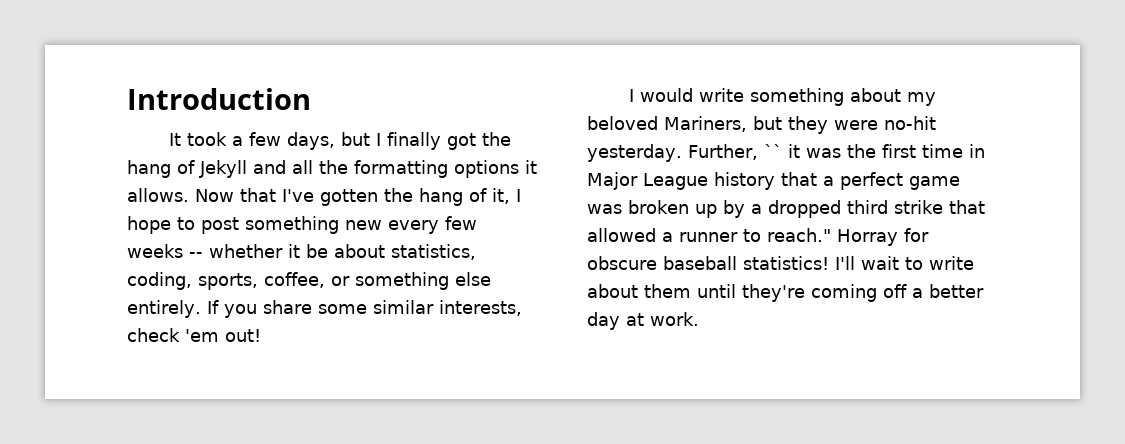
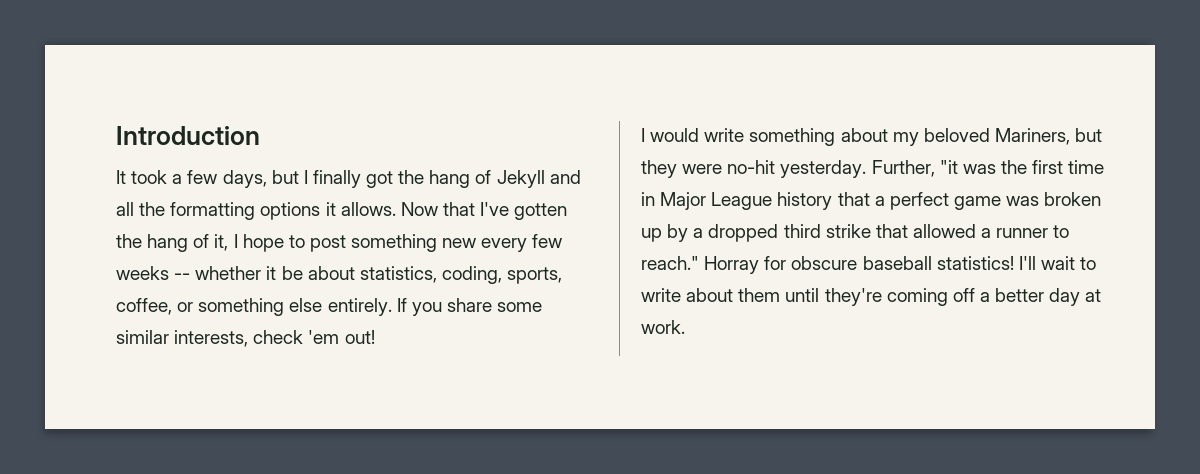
- Further, `` it was the first time in Major League history that a perfect game was broken up by a dropped third strike that allowed a runner to reach."
+ Further, "it was the first time in Major League history that a perfect game was broken up by a dropped third strike that allowed a runner to reach."

